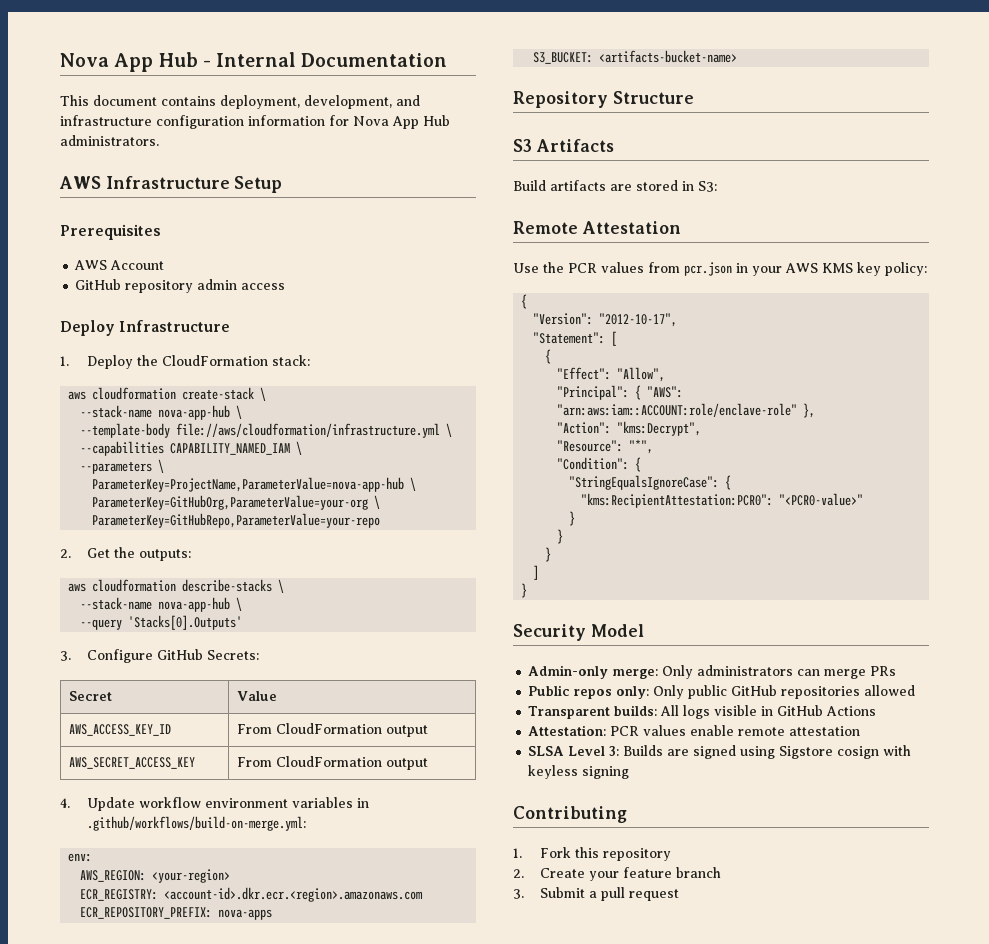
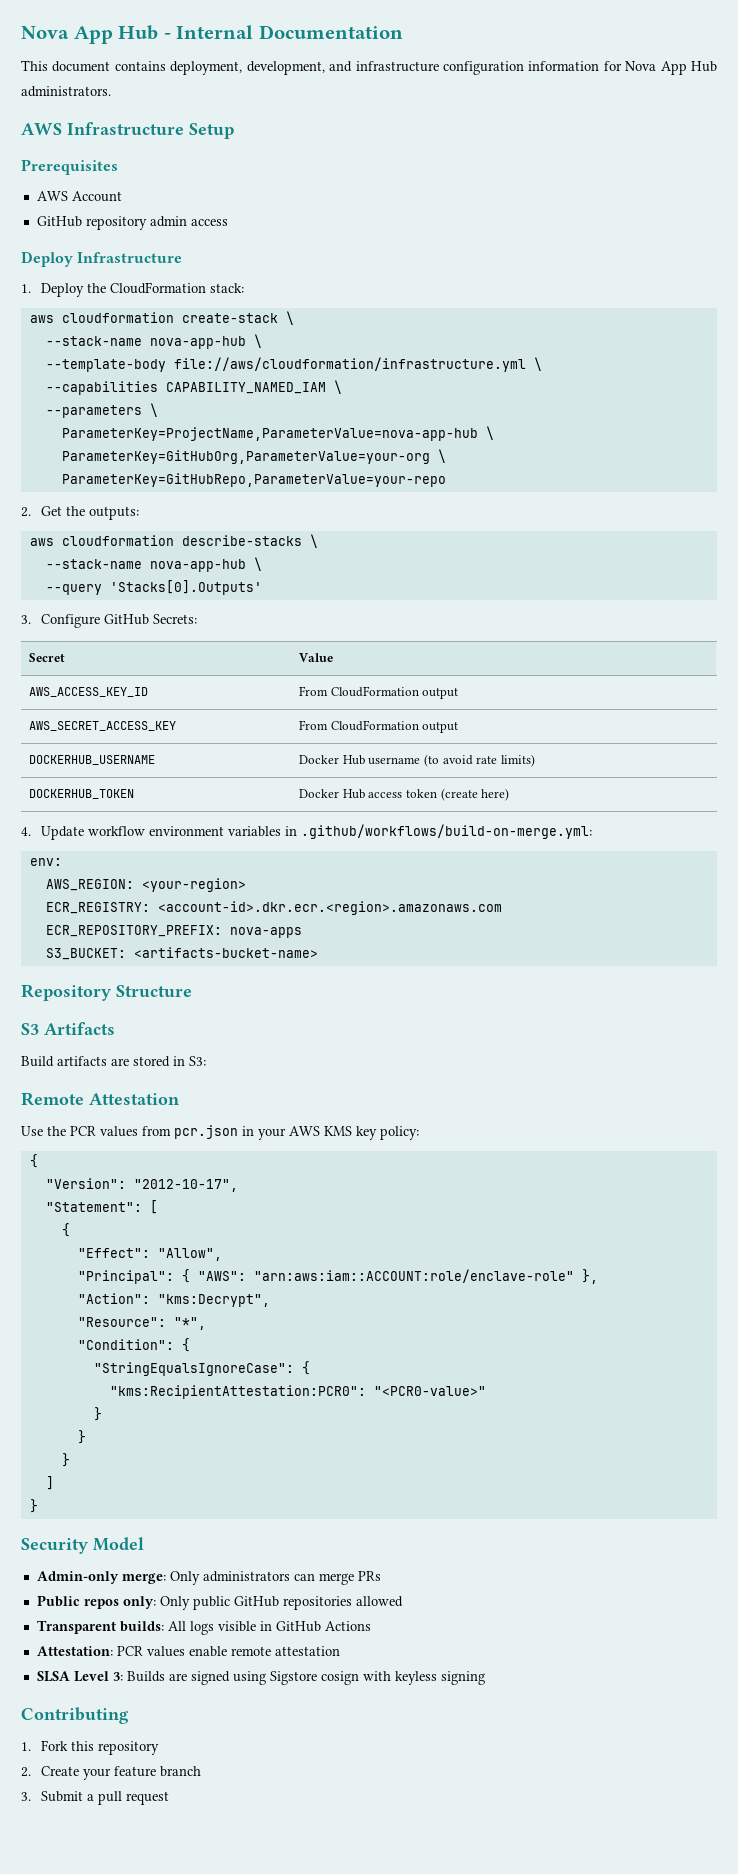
+ DOCKERHUB_USERNAME | Docker Hub username (to avoid rate limits)
+ DOCKERHUB_TOKEN | Docker Hub access token (create here)

